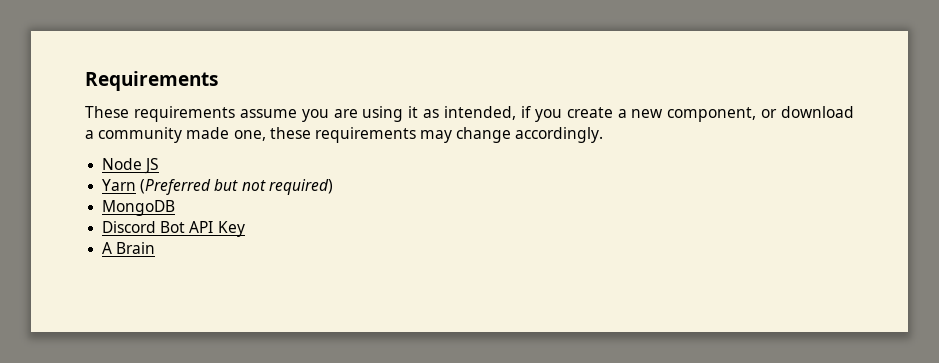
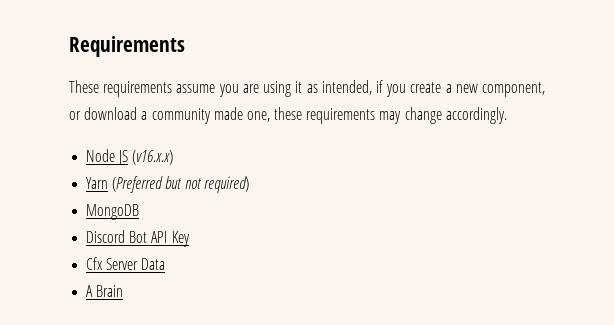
- Node JS
+ Node JS (v16.x.x)
+ Cfx Server Data

